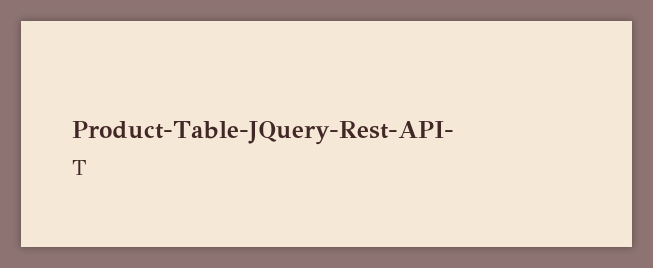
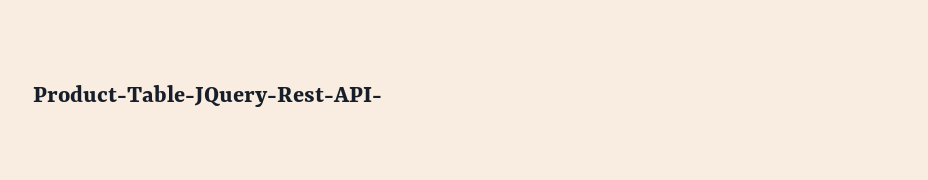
- T

